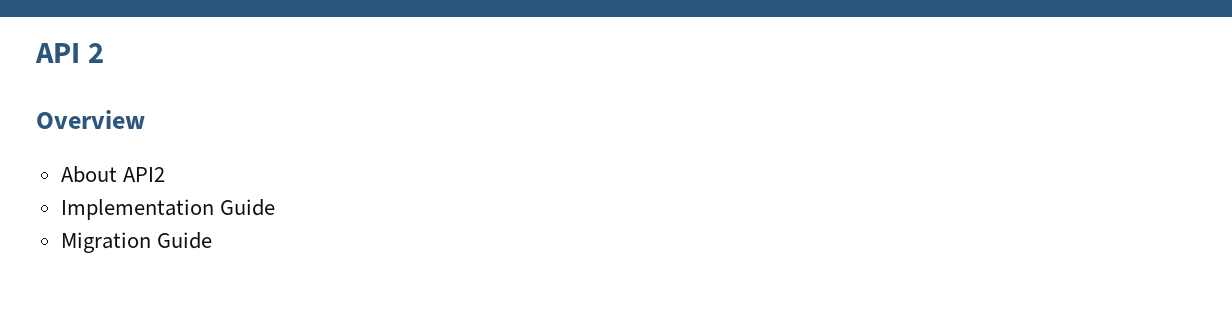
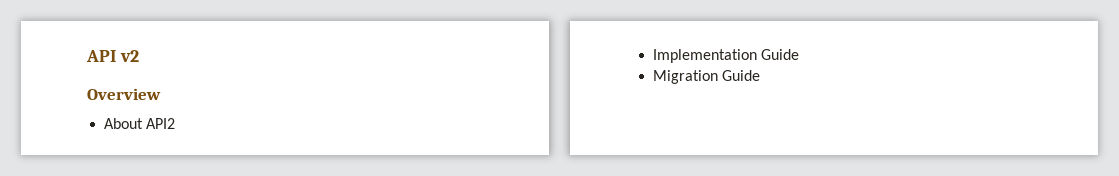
- API 2
+ API v2

